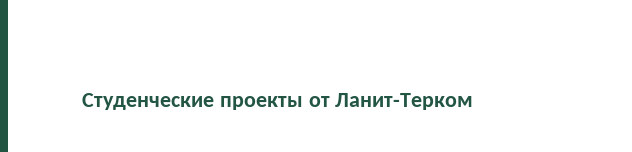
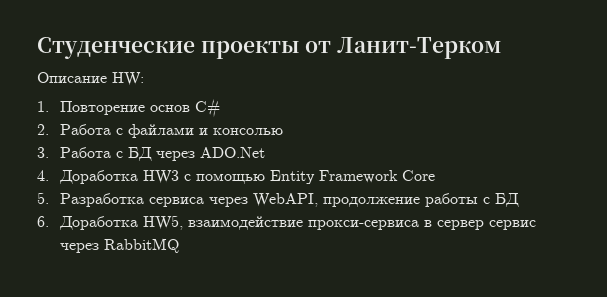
+ Описание HW:
+ 1. Повторение основ C#
+ 2. Работа с файлами и консолью
+ 3. Работа с БД через ADO.Net
+ 4. Доработка HW3 с помощью Entity Framework Core
+ 5. Разработка сервиса через WebAPI, продолжение работы с БД
+ 6. Доработка HW5, взаимодействие прокси-сервиса в сервер сервис через RabbitMQ

